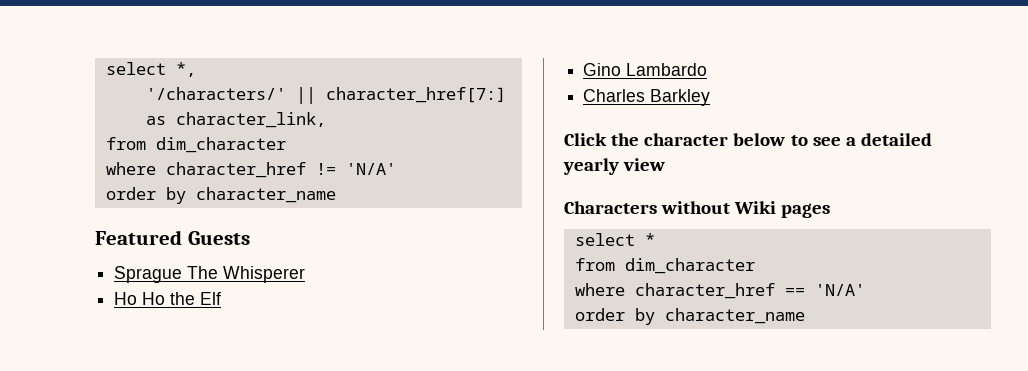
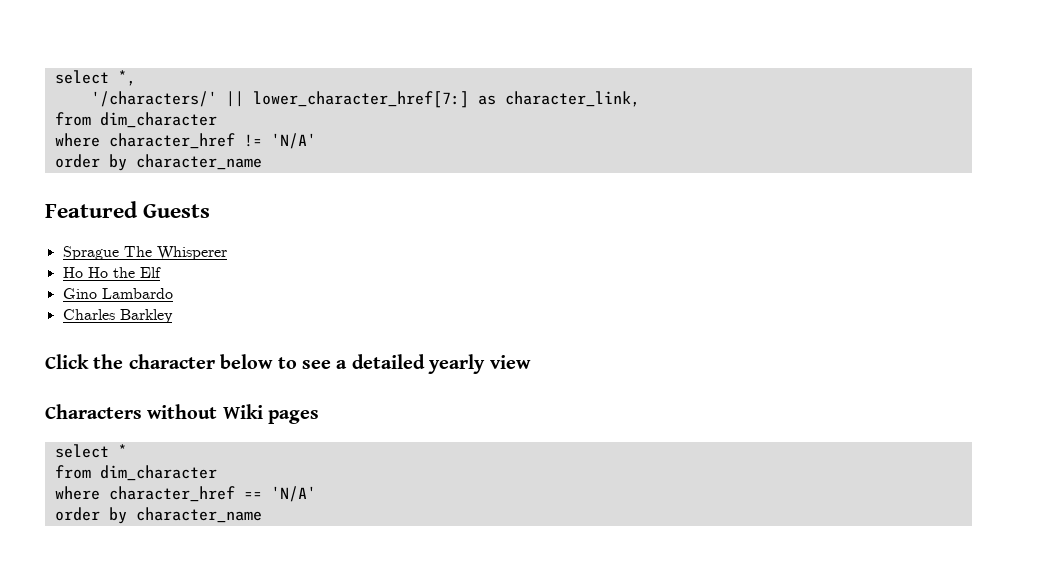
- '/characters/' || character_href[7:] as character_link,
+ '/characters/' || lower_character_href[7:] as character_link,

